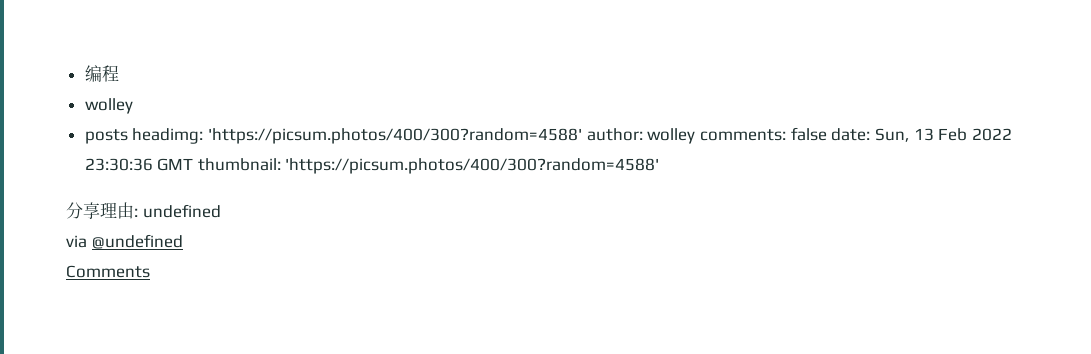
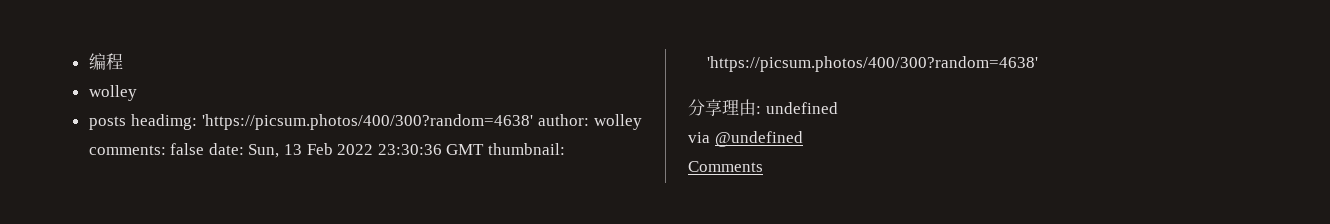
- posts headimg: 'https://picsum.photos/400/300?random=4588' author: wolley comments: false date: Sun, 13 Feb 2022 23:30:36 GMT thumbnail: 'https://picsum.photos/400/300?random=4588'
+ posts headimg: 'https://picsum.photos/400/300?random=4638' author: wolley comments: false date: Sun, 13 Feb 2022 23:30:36 GMT thumbnail: 'https://picsum.photos/400/300?random=4638'

